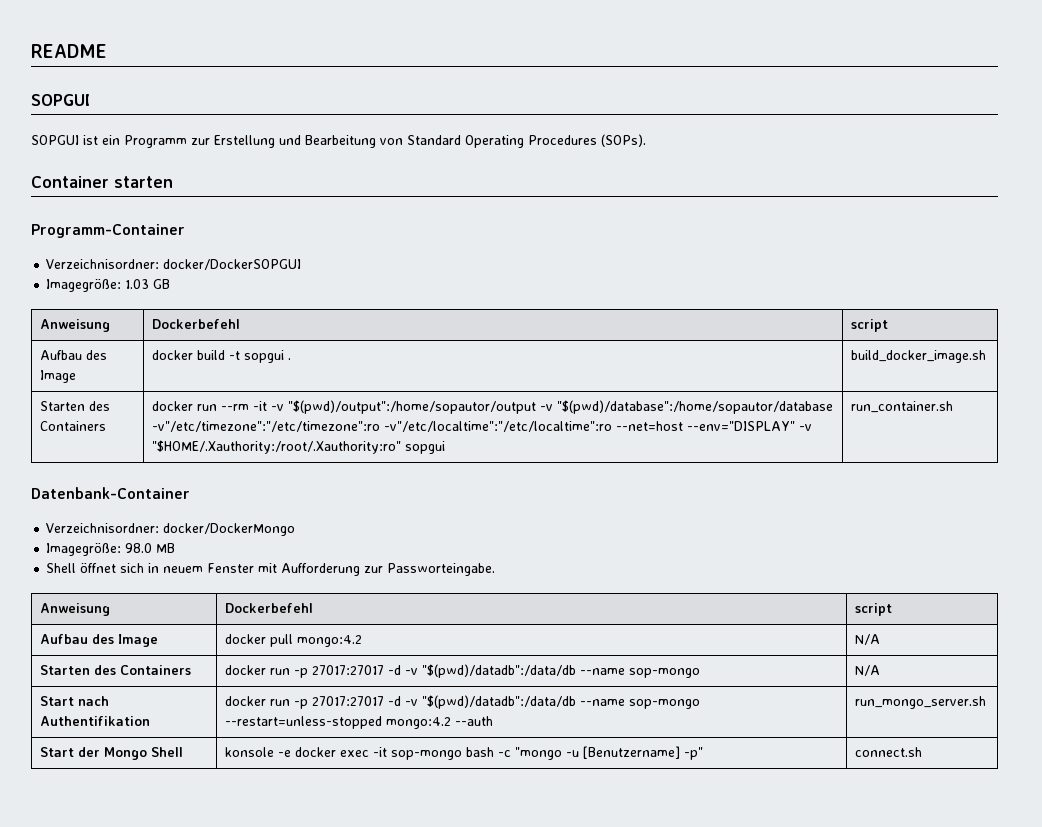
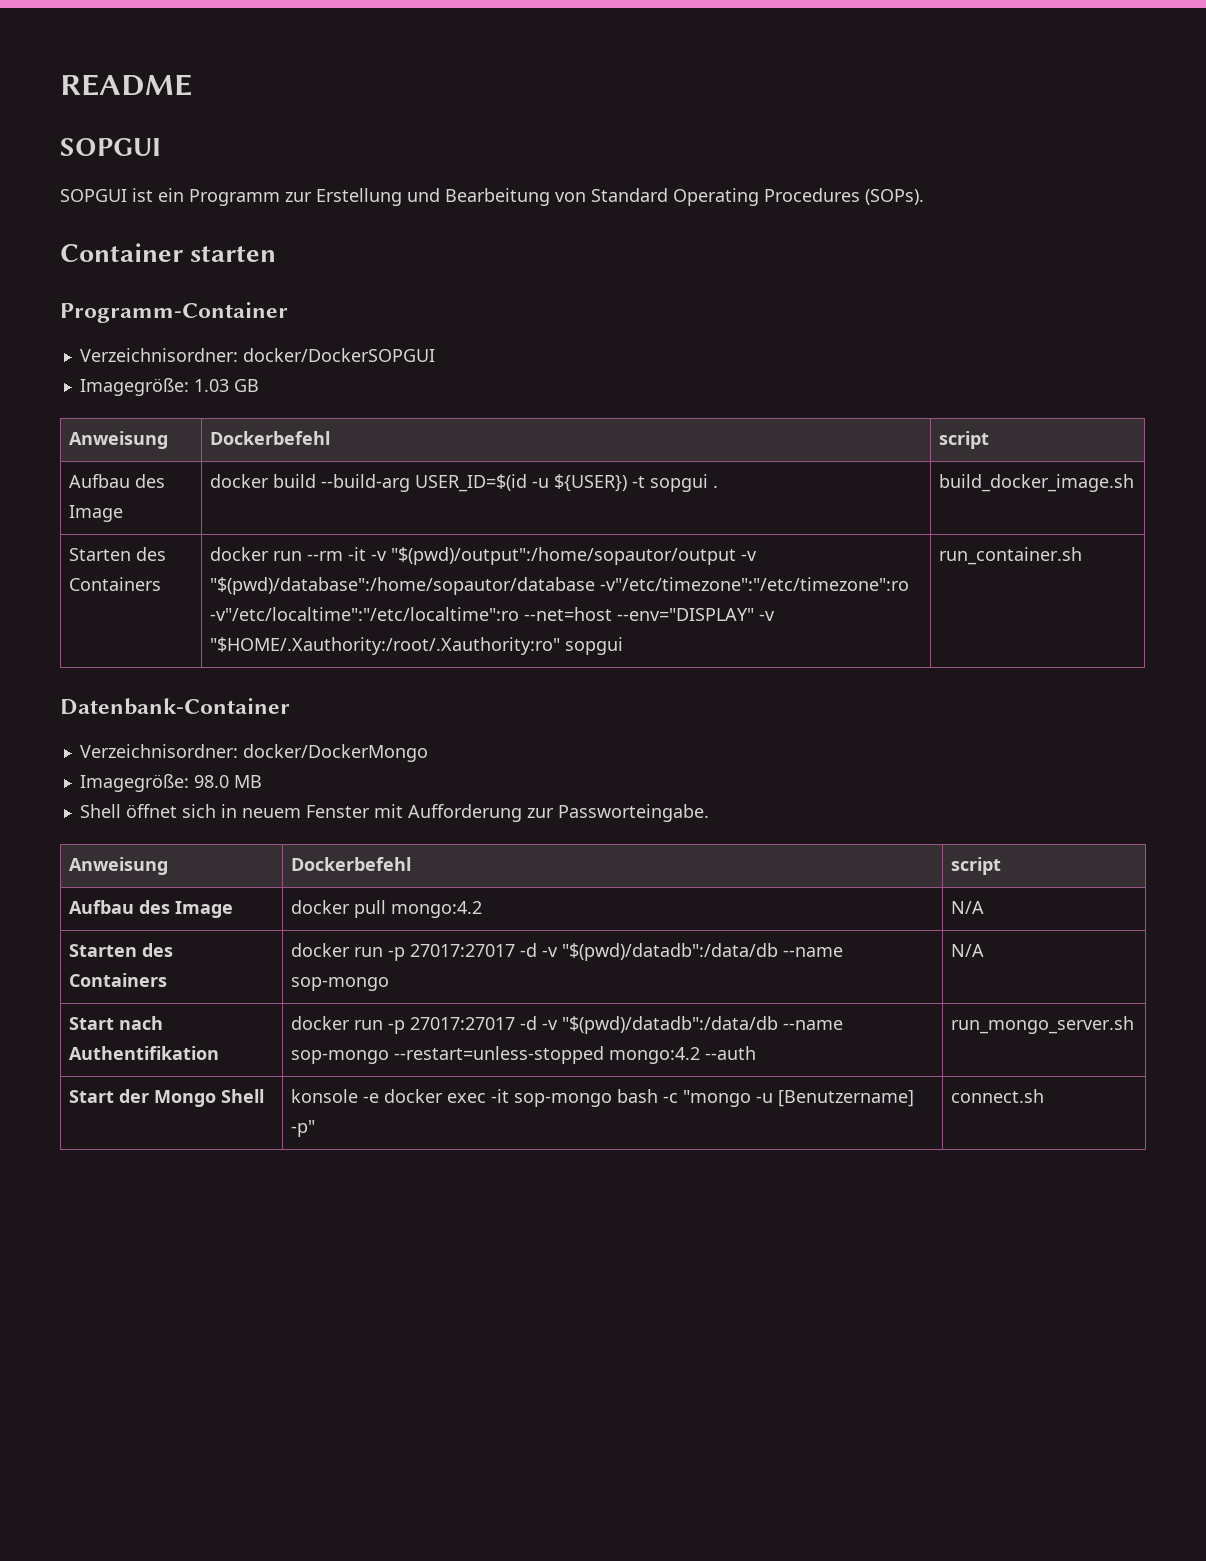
- Aufbau des Image | docker build -t sopgui . | build_docker_image.sh
+ Aufbau des Image | docker build --build-arg USER_ID=$(id -u ${USER}) -t sopgui . | build_docker_image.sh

